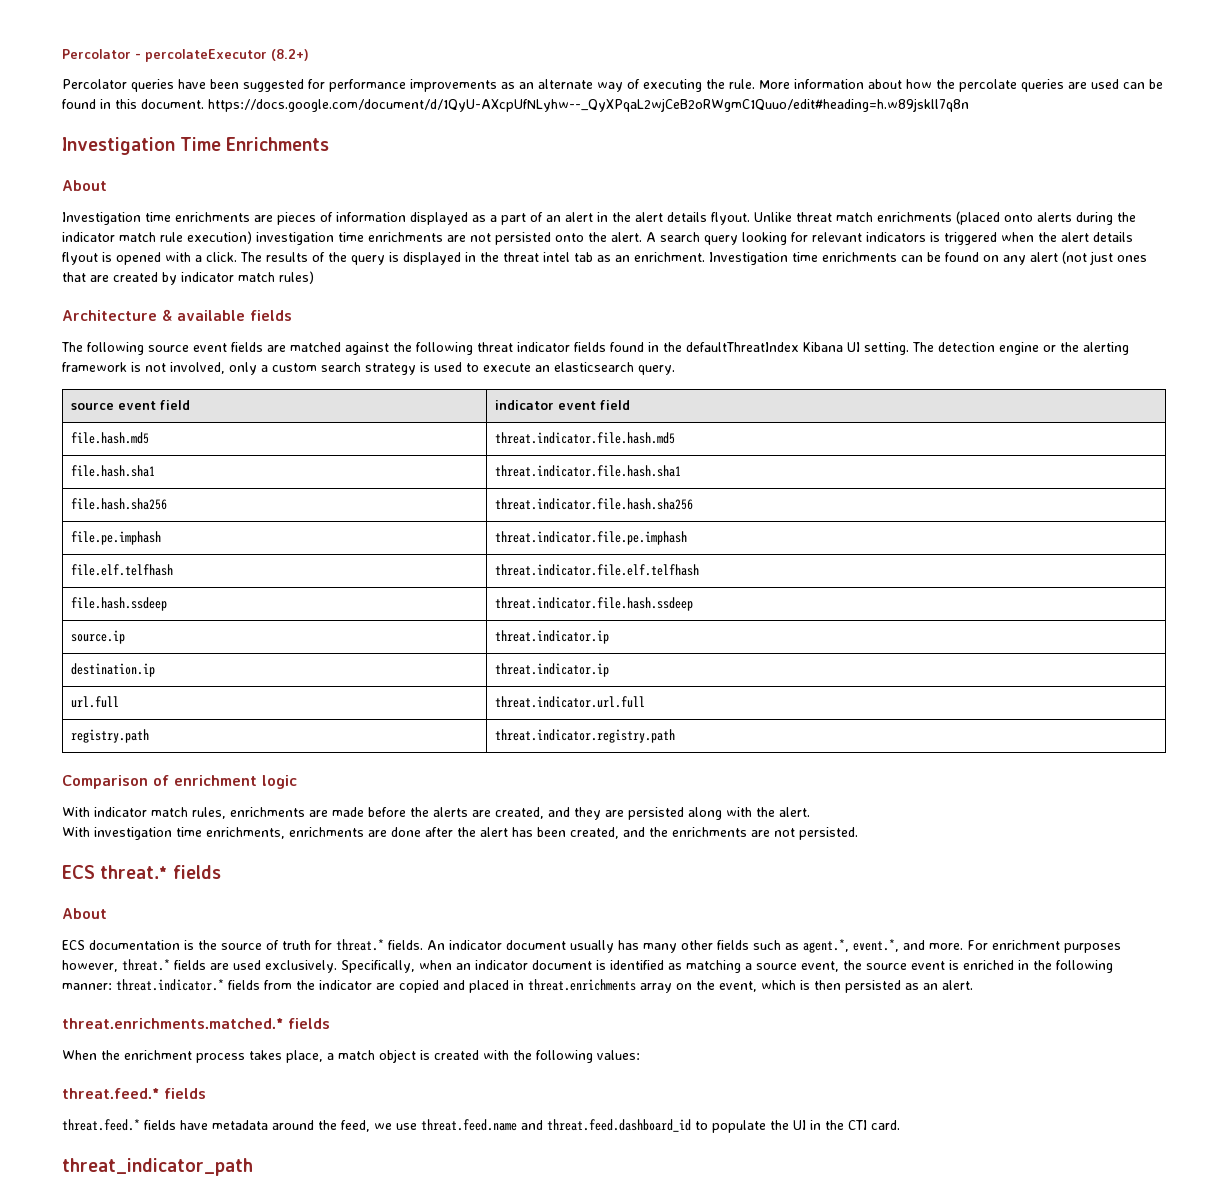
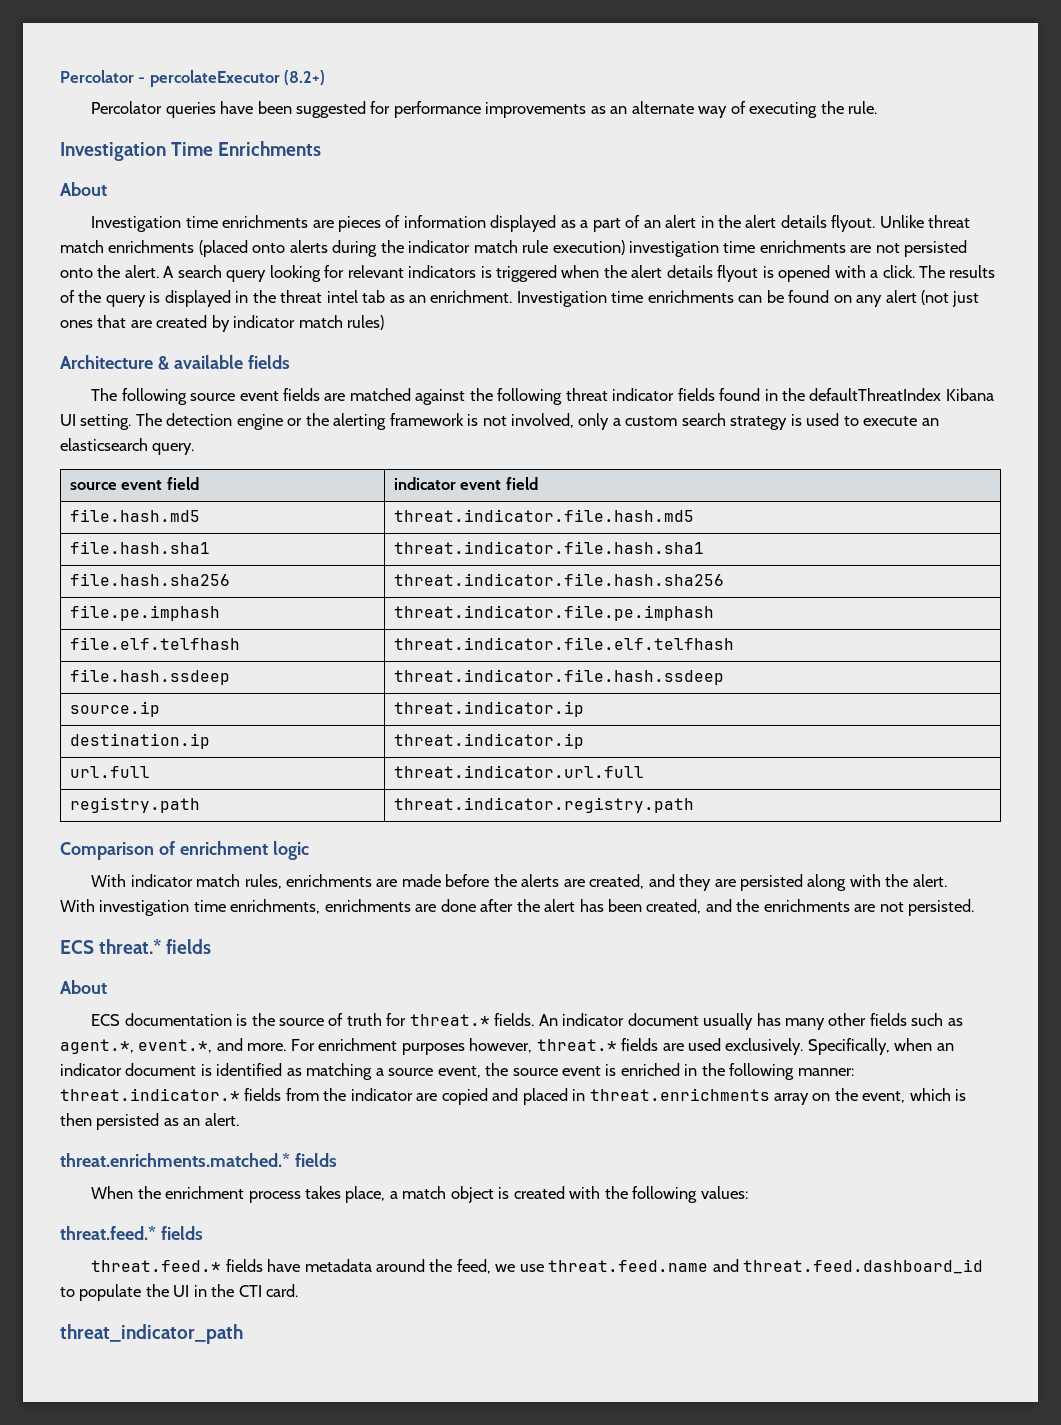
- More information about how the percolate queries are used can be found in this document. https://docs.google.com/document/d/1QyU-AXcpUfNLyhw--_QyXPqaL2wjCeB2oRWgmC1Quuo/edit#heading=h.w89jskll7q8n

